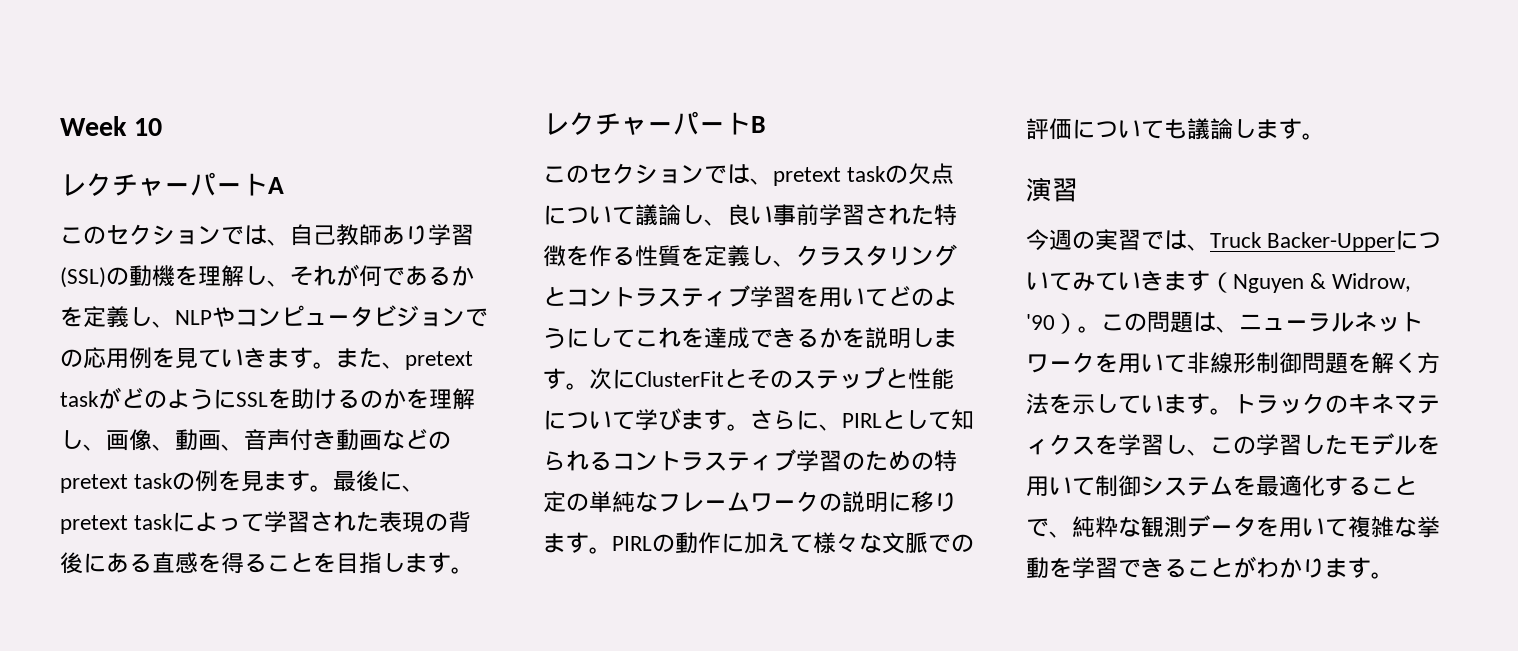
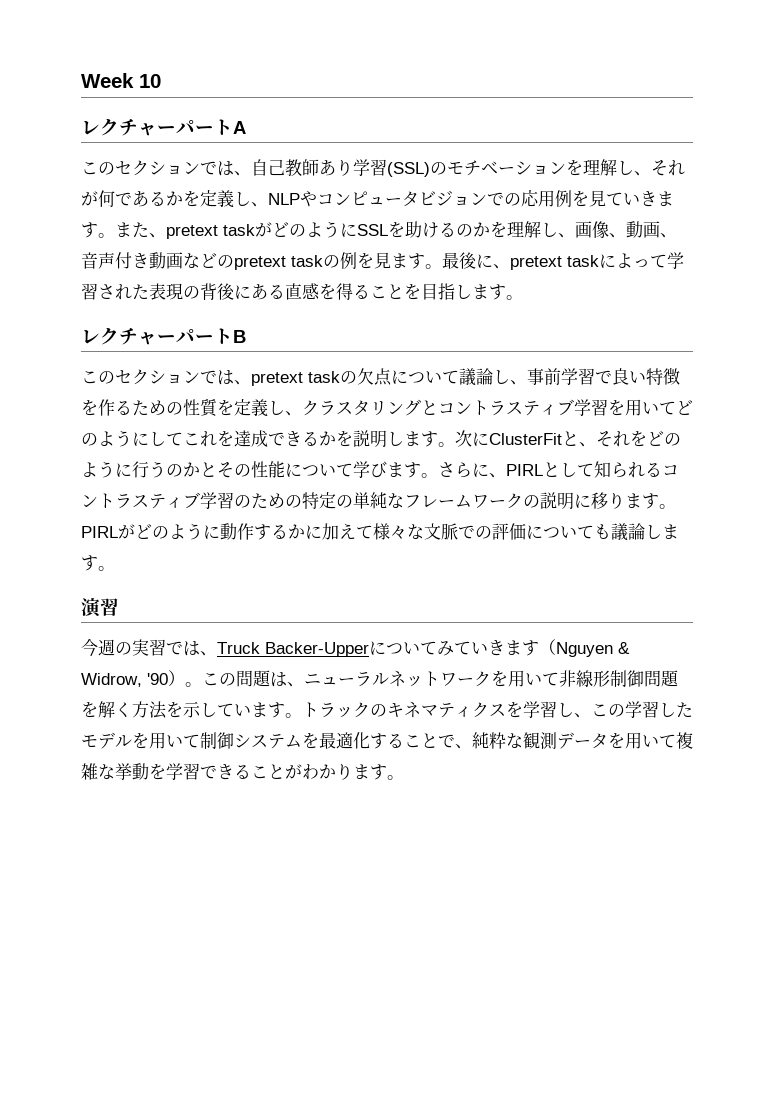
- このセクションでは、自己教師あり学習(SSL)の動機を理解し、それが何であるかを定義し、NLPやコンピュータビジョンでの応用例を見ていきます。
+ このセクションでは、自己教師あり学習(SSL)のモチベーションを理解し、それが何であるかを定義し、NLPやコンピュータビジョンでの応用例を見ていきます。
- このセクションでは、pretext taskの欠点について議論し、良い事前学習された特徴を作る性質を定義し、クラスタリングとコントラスティブ学習を用いてどのようにしてこれを達成できるかを説明します。
+ このセクションでは、pretext taskの欠点について議論し、事前学習で良い特徴を作るための性質を定義し、クラスタリングとコントラスティブ学習を用いてどのようにしてこれを達成できるかを説明します。
- 次にClusterFitとそのステップと性能について学びます。
+ 次にClusterFitと、それをどのように行うのかとその性能について学びます。
- PIRLの動作に加えて様々な文脈での評価についても議論します。
+ PIRLがどのように動作するかに加えて様々な文脈での評価についても議論します。

